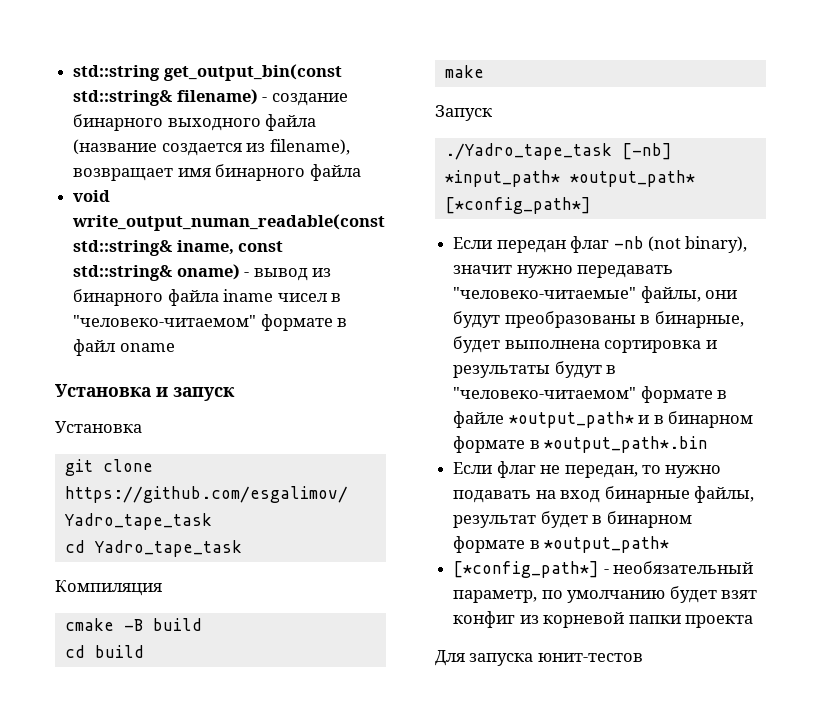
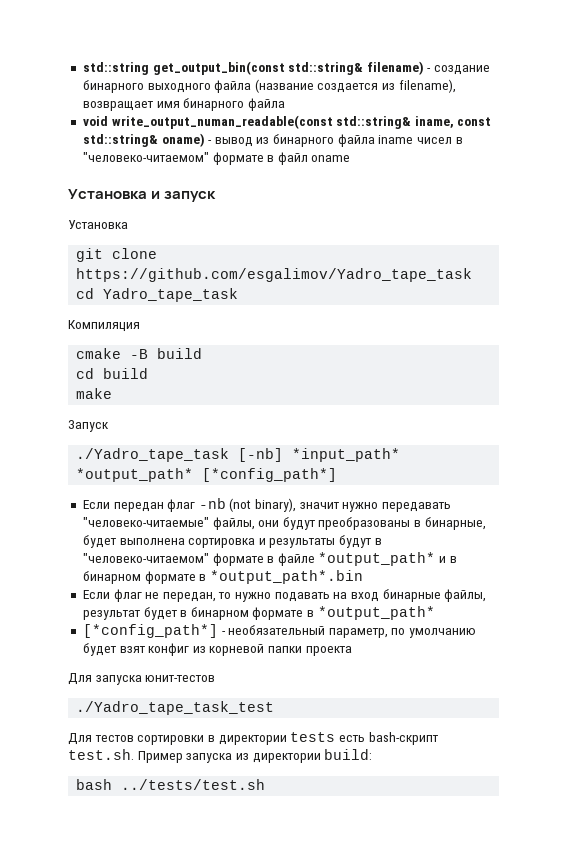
+ ./Yadro_tape_task_test
+ Для тестов сортировки в директории tests есть bash-скрипт test.sh. Пример запуска из директории build:
+ bash ../tests/test.sh

